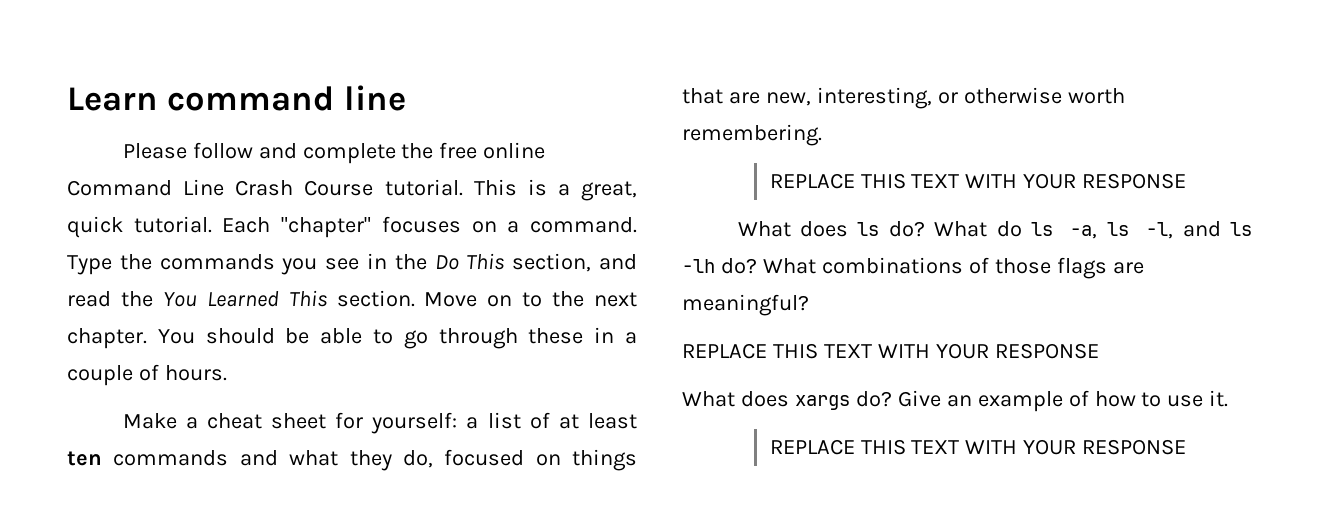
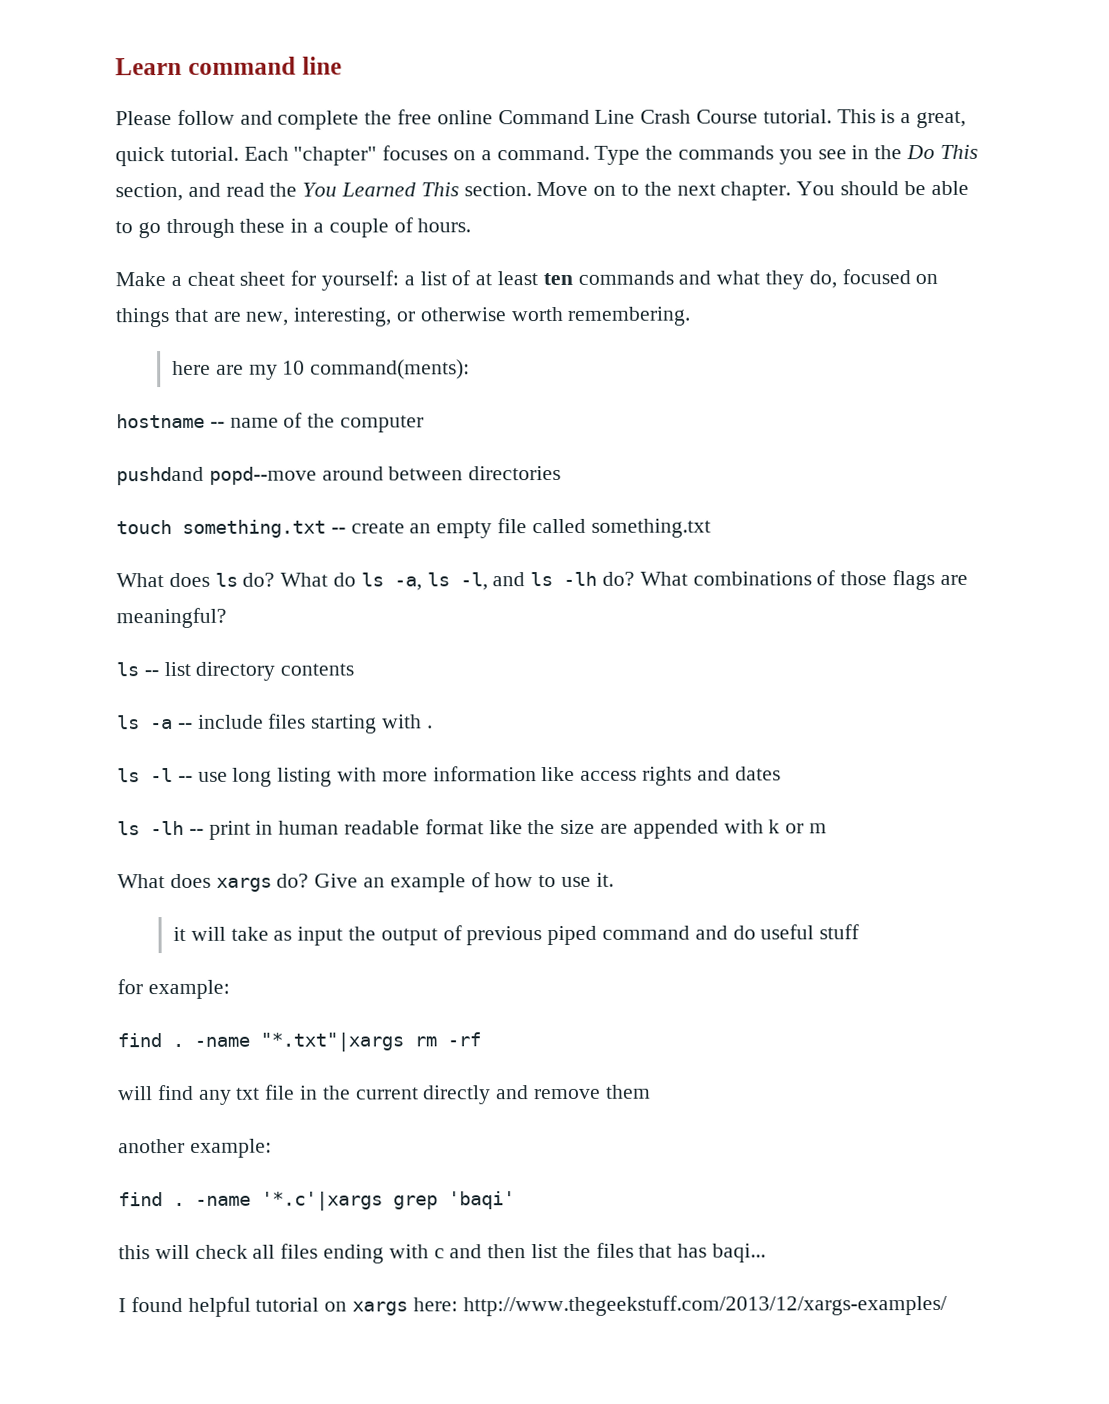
  Make a cheat sheet for yourself: a list of at least ten commands and what they do, focused on things that are new, interesting, or otherwise worth remembering.
- REPLACE THIS TEXT WITH YOUR RESPONSE
+ here are my 10 command(ments):
+ hostname -- name of the computer
+ pushdand popd--move around between directories
+ touch something.txt -- create an empty file called something.txt
  What combinations of those flags are meaningful?
- REPLACE THIS TEXT WITH YOUR RESPONSE
+ ls -- list directory contents
+ ls -a -- include files starting with .
+ ls -l -- use long listing with more information like access rights and dates
+ ls -lh -- print in human readable format like the size are appended with k or m
  Give an example of how to use it.
- REPLACE THIS TEXT WITH YOUR RESPONSE
+ it will take as input the output of previous piped command and do useful stuff
+ for example:
+ find . -name "*.txt"|xargs rm -rf
+ will find any txt file in the current directly and remove them
+ another example:
+ find . -name '*.c'|xargs grep 'baqi'
+ this will check all files ending with c and then list the files that has baqi...
+ I found helpful tutorial on xargs here: http://www.thegeekstuff.com/2013/12/xargs-examples/

